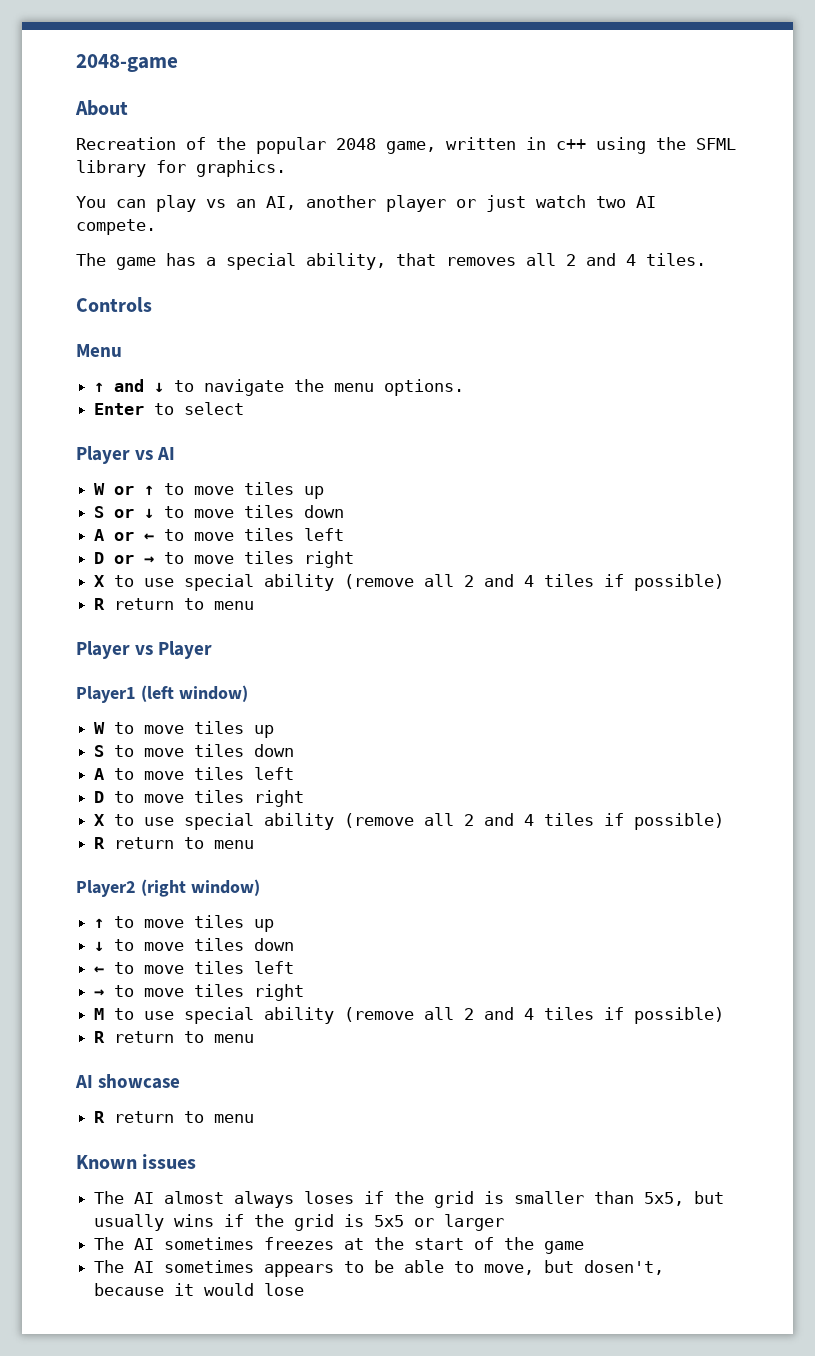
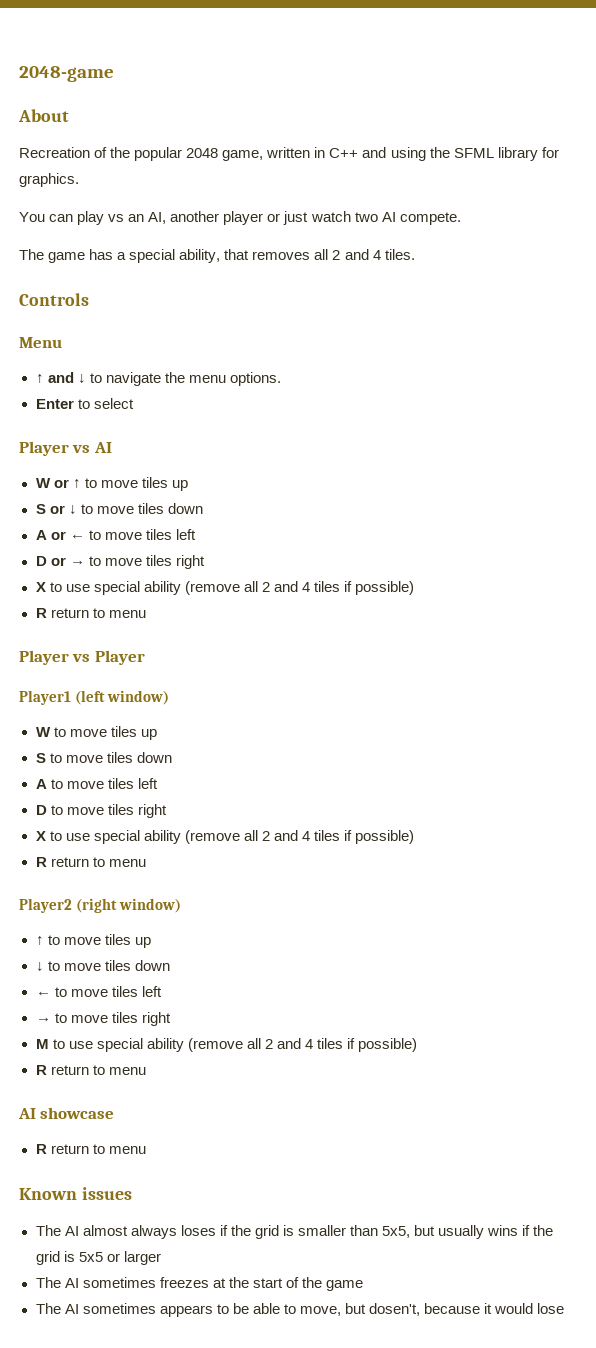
- Recreation of the popular 2048 game, written in c++ using the SFML library for graphics.
+ Recreation of the popular 2048 game, written in C++ and using the SFML library for graphics.

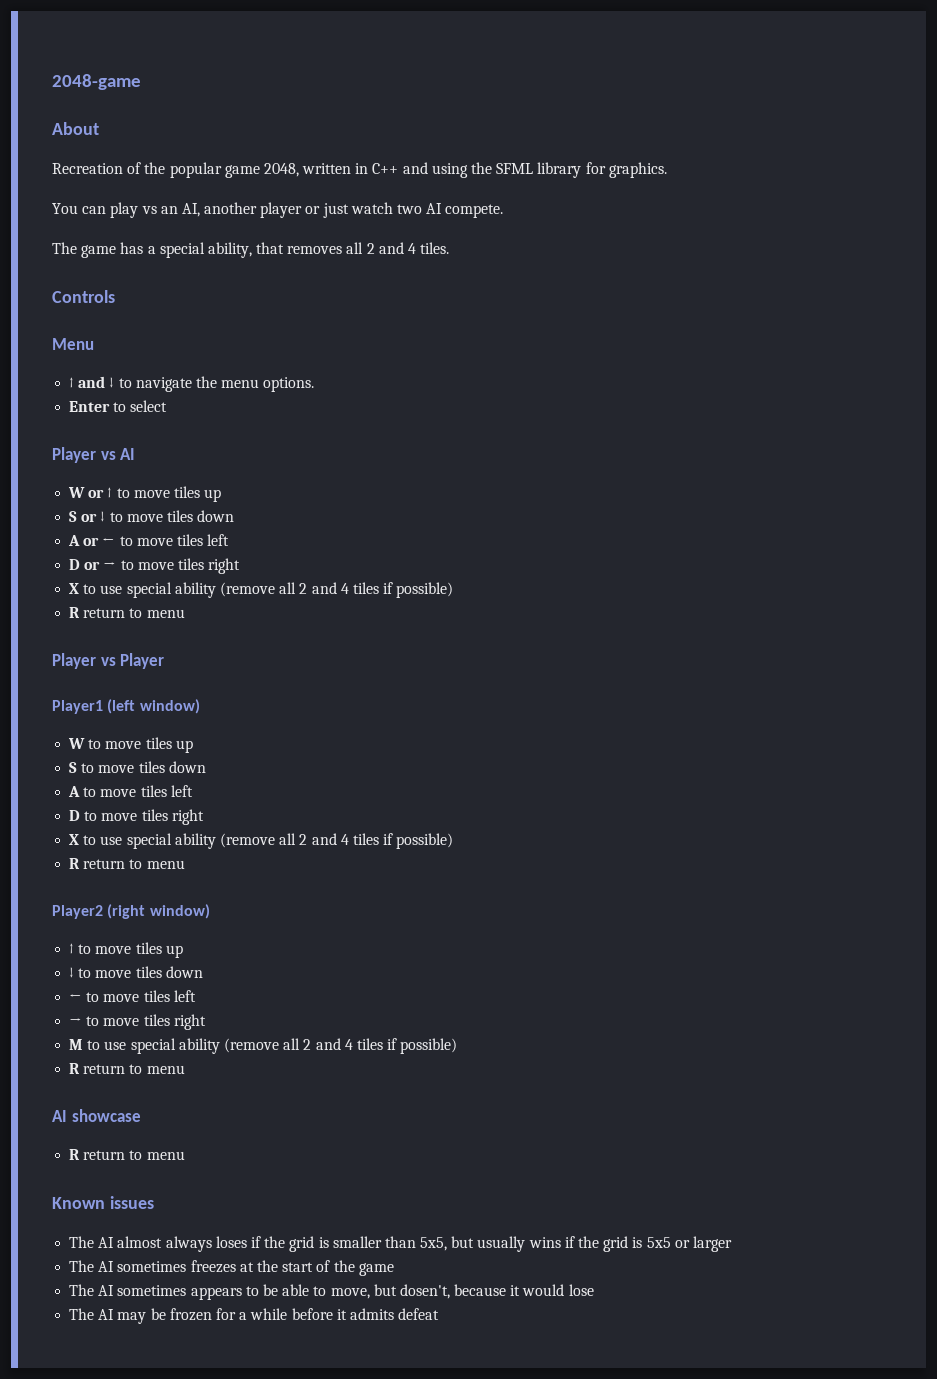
- Recreation of the popular 2048 game, written in C++ and using the SFML library for graphics.
+ Recreation of the popular game 2048, written in C++ and using the SFML library for graphics.
+ The AI may be frozen for a while before it admits defeat

